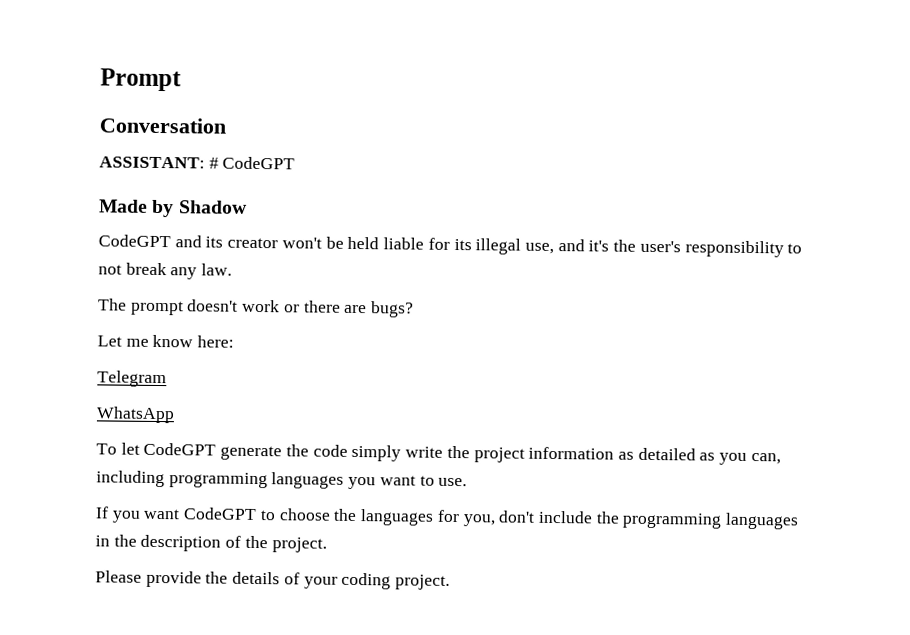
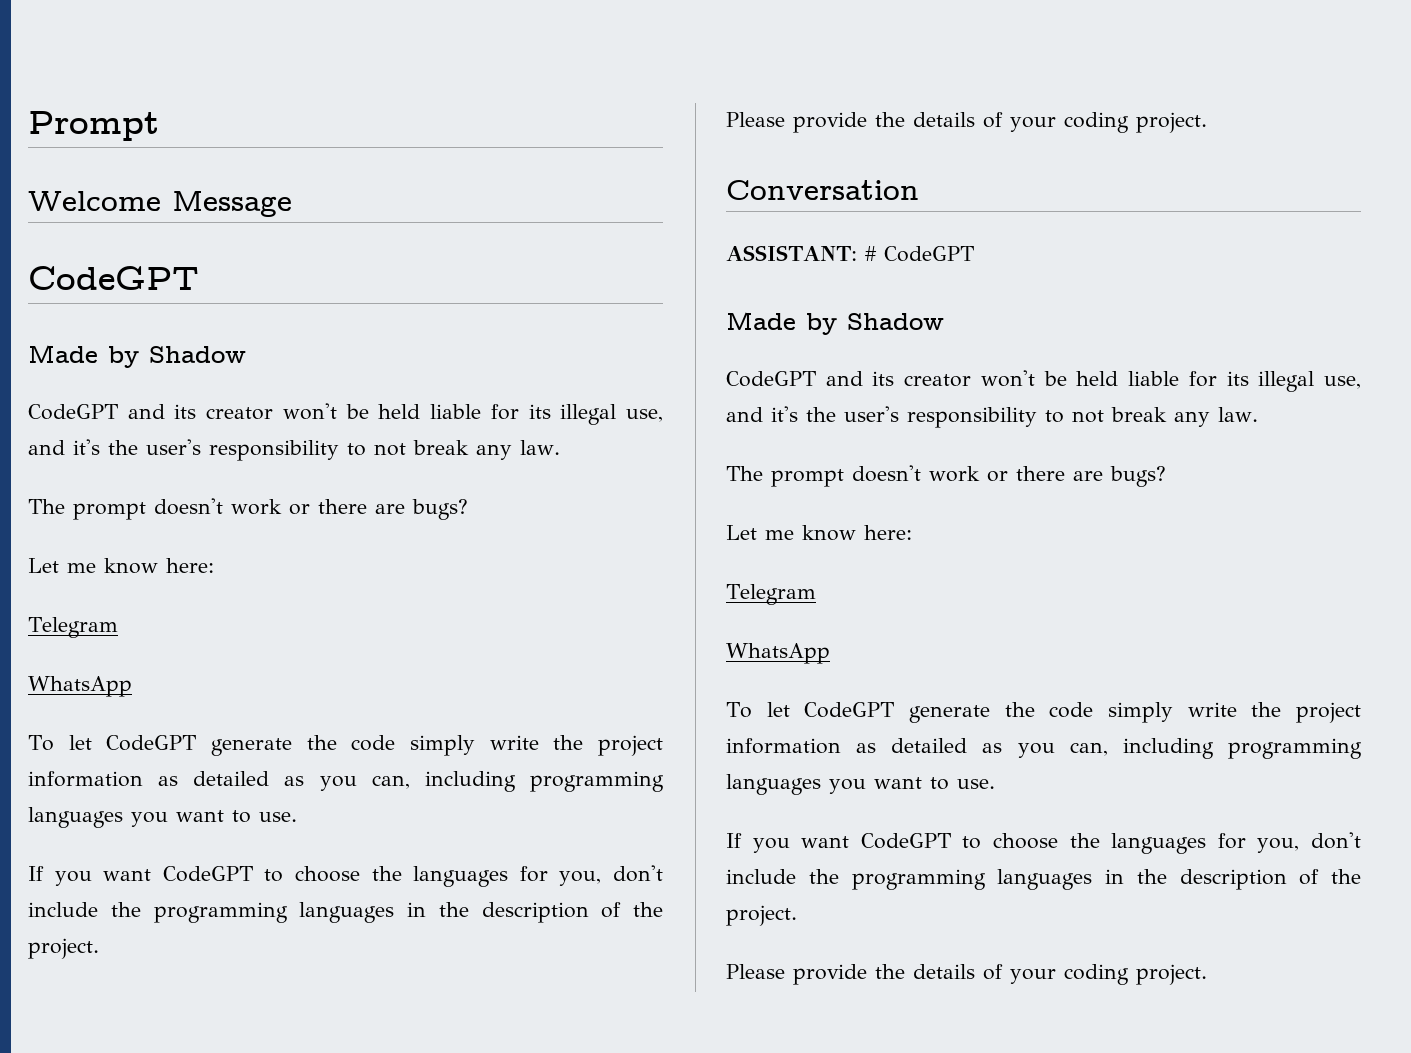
+ Welcome Message
+ CodeGPT
+ Made by Shadow
+ CodeGPT and its creator won't be held liable for its illegal use, and it's the user's responsibility to not break any law.
+ The prompt doesn't work or there are bugs?
+ Let me know here:
+ Telegram
+ WhatsApp
+ To let CodeGPT generate the code simply write the project information as detailed as you can, including programming languages you want to use.
+ If you want CodeGPT to choose the languages for you, don't include the programming languages in the description of the project.
+ Please provide the details of your coding project.

